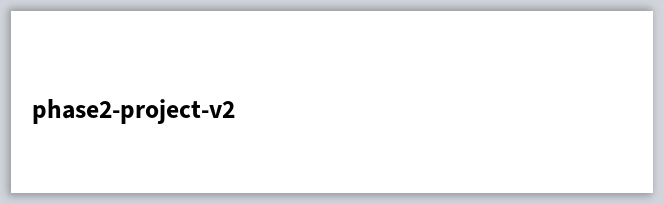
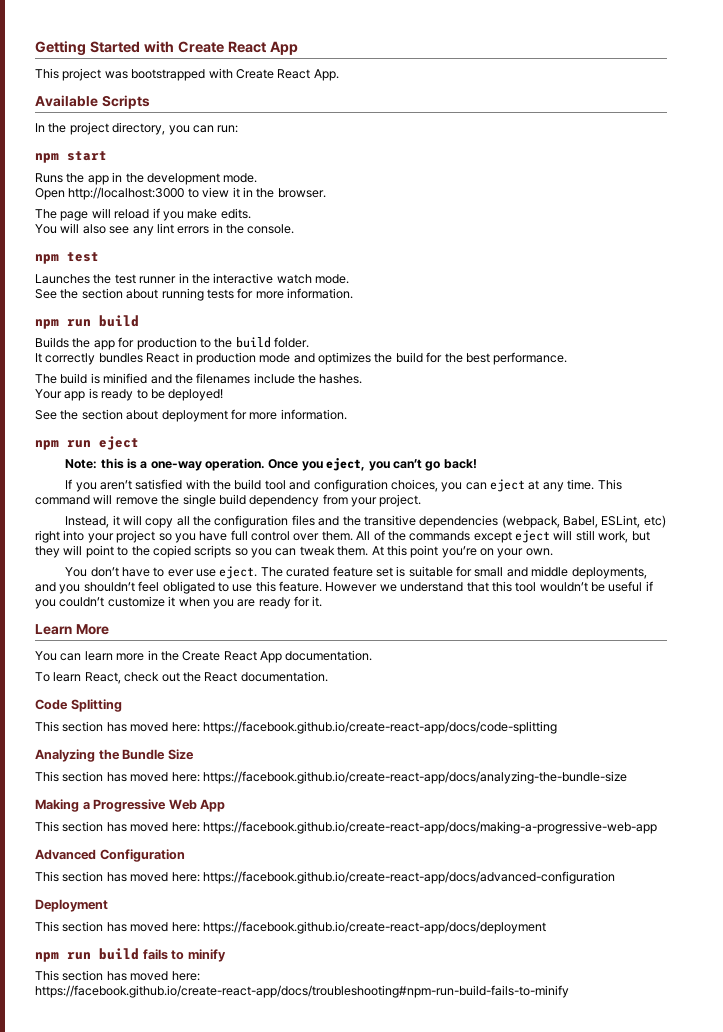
- phase2-project-v2
+ Getting Started with Create React App
+ This project was bootstrapped with Create React App.
+ Available Scripts
+ In the project directory, you can run:
+ npm start
+ Runs the app in the development mode.
+ Open http://localhost:3000 to view it in the browser.
+ The page will reload if you make edits.
+ You will also see any lint errors in the console.
+ npm test
+ Launches the test runner in the interactive watch mode.
+ See the section about running tests for more information.
+ npm run build
+ Builds the app for production to the build folder.
+ It correctly bundles React in production mode and optimizes the build for the best performance.
+ The build is minified and the filenames include the hashes.
+ Your app is ready to be deployed!
+ See the section about deployment for more information.
+ npm run eject
+ Note: this is a one-way operation. Once you eject, you can’t go back!
+ If you aren’t satisfied with the build tool and configuration choices, you can eject at any time. This command will remove the single build dependency from your project.
+ Instead, it will copy all the configuration files and the transitive dependencies (webpack, Babel, ESLint, etc) right into your project so you have full control over them. All of the commands except eject will still work, but they will point to the copied scripts so you can tweak them. At this point you’re on your own.
+ You don’t have to ever use eject. The curated feature set is suitable for small and middle deployments, and you shouldn’t feel obligated to use this feature. However we understand that this tool wouldn’t be useful if you couldn’t customize it when you are ready for it.
+ Learn More
+ You can learn more in the Create React App documentation.
+ To learn React, check out the React documentation.
+ Code Splitting
+ This section has moved here: https://facebook.github.io/create-react-app/docs/code-splitting
+ Analyzing the Bundle Size
+ This section has moved here: https://facebook.github.io/create-react-app/docs/analyzing-the-bundle-size
+ Making a Progressive Web App
+ This section has moved here: https://facebook.github.io/create-react-app/docs/making-a-progressive-web-app
+ Advanced Configuration
+ This section has moved here: https://facebook.github.io/create-react-app/docs/advanced-configuration
+ Deployment
+ This section has moved here: https://facebook.github.io/create-react-app/docs/deployment
+ npm run build fails to minify
+ This section has moved here: https://facebook.github.io/create-react-app/docs/troubleshooting#npm-run-build-fails-to-minify

